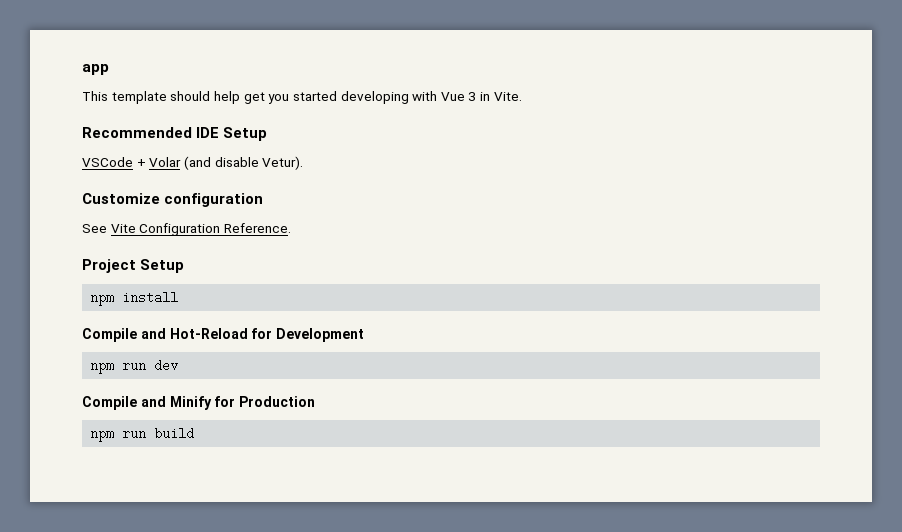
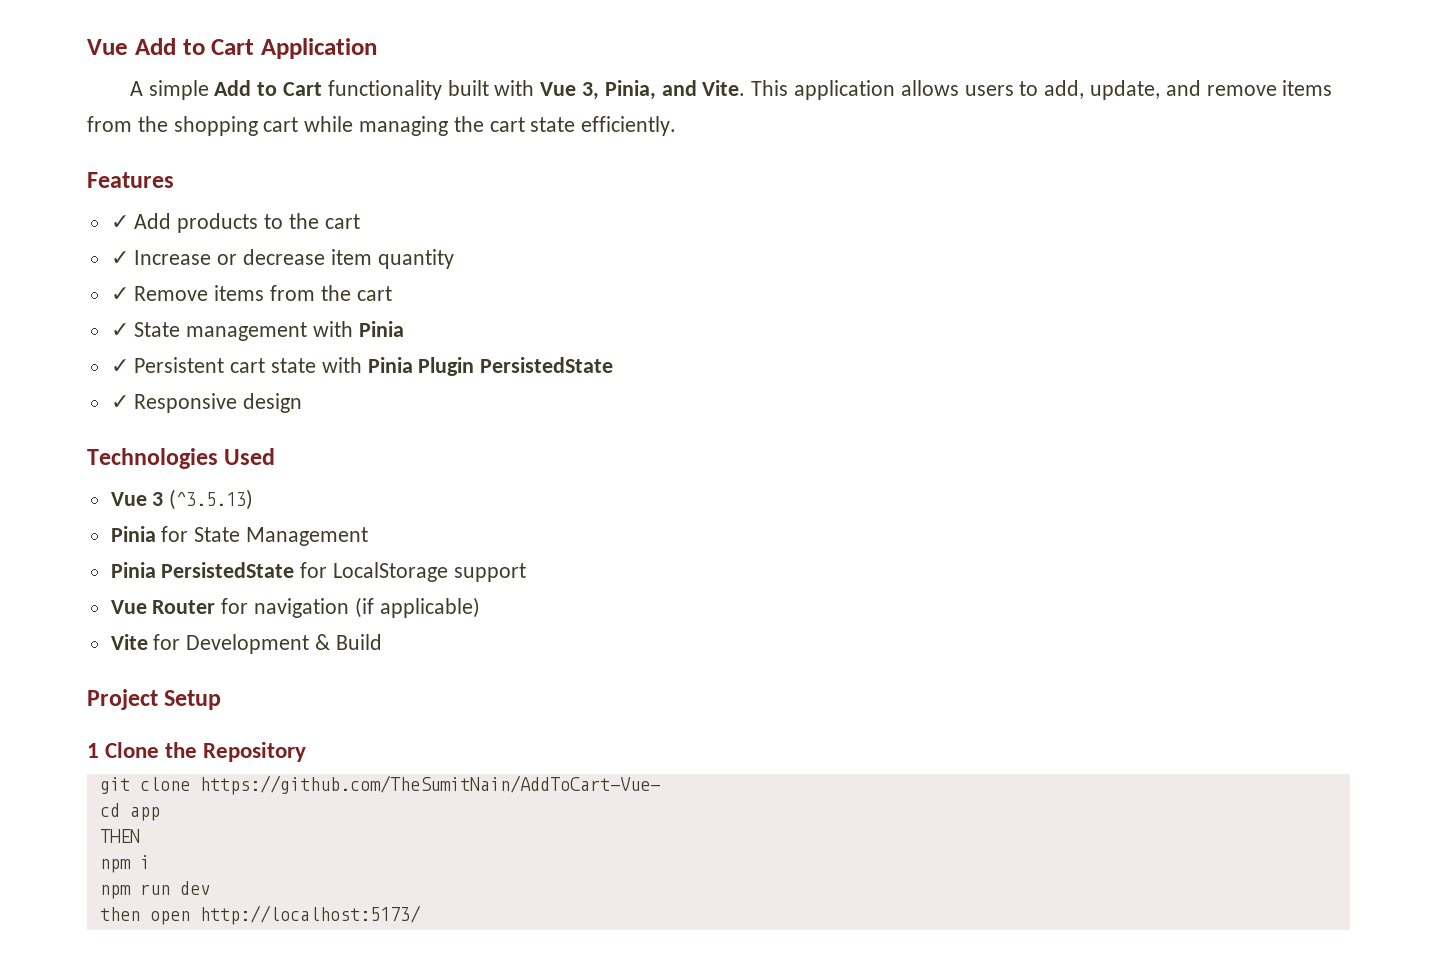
- app
- This template should help get you started developing with Vue 3 in Vite.
- Recommended IDE Setup
- VSCode + Volar (and disable Vetur).
- Customize configuration
- See Vite Configuration Reference.
+ Vue Add to Cart Application
+ A simple Add to Cart functionality built with Vue 3, Pinia, and Vite. This application allows users to add, update, and remove items from the shopping cart while managing the cart state efficiently.
+ Features
+ ✓ Add products to the cart
+ ✓ Increase or decrease item quantity
+ ✓ Remove items from the cart
+ ✓ State management with Pinia
+ ✓ Persistent cart state with Pinia Plugin PersistedState
+ ✓ Responsive design
+ Technologies Used
+ Vue 3 (^3.5.13)
+ Pinia for State Management
+ Pinia PersistedState for LocalStorage support
+ Vue Router for navigation (if applicable)
+ Vite for Development & Build
  Project Setup
- npm install
- Compile and Hot-Reload for Development
+ 1 Clone the Repository
+ git clone https://github.com/TheSumitNain/AddToCart-Vue-
+ cd app
+ THEN
+ npm i
  npm run dev
- Compile and Minify for Production
- npm run build
+ then open http://localhost:5173/

